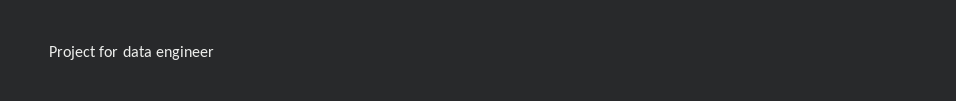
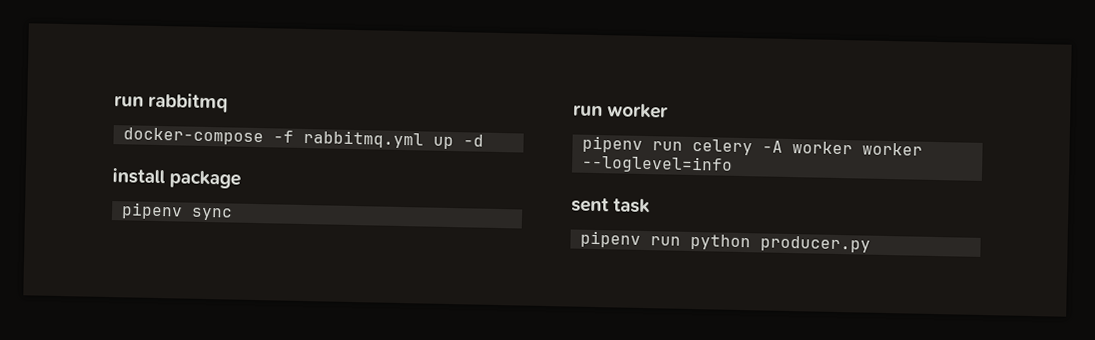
- Project for data engineer
+ run rabbitmq
+ docker-compose -f rabbitmq.yml up -d
+ install package
+ pipenv sync
+ run worker
+ pipenv run celery -A worker worker --loglevel=info
+ sent task
+ pipenv run python producer.py

